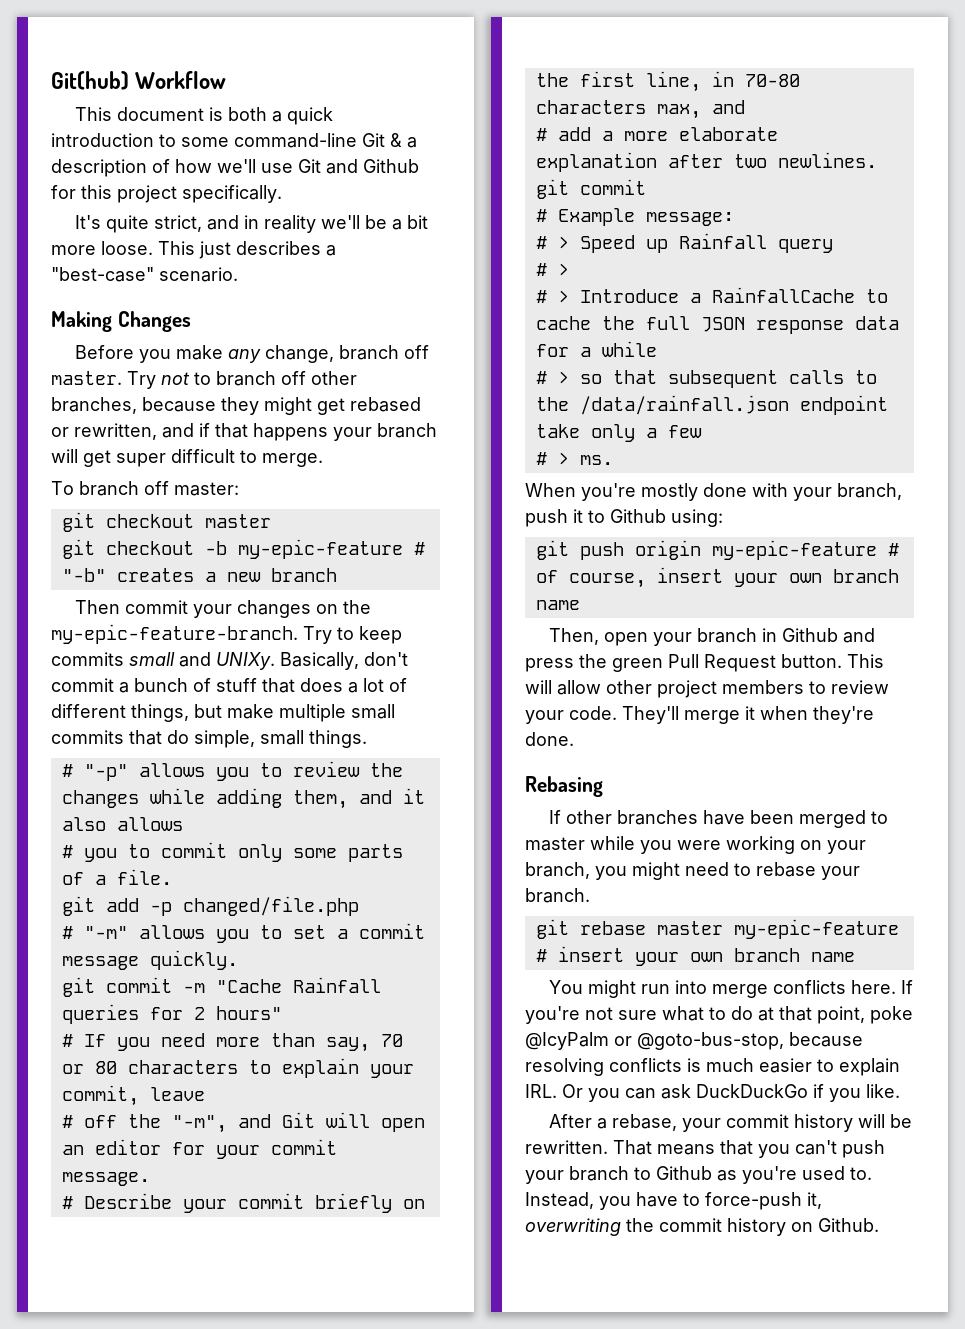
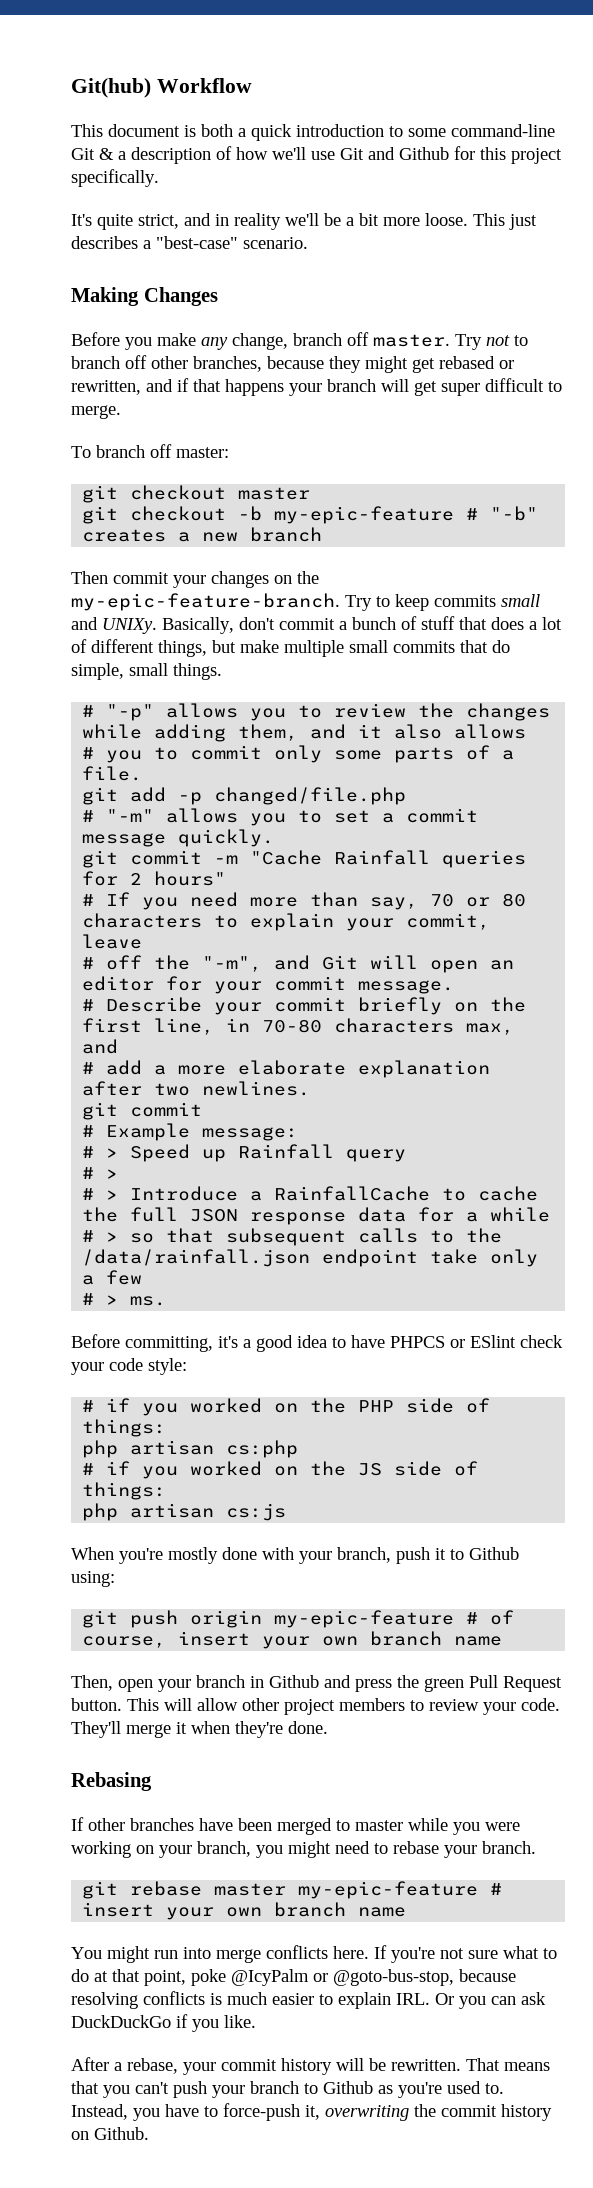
+ Before committing, it's a good idea to have PHPCS or ESlint check your code style:
+ # if you worked on the PHP side of things:
+ php artisan cs:php
+ # if you worked on the JS side of things:
+ php artisan cs:js

